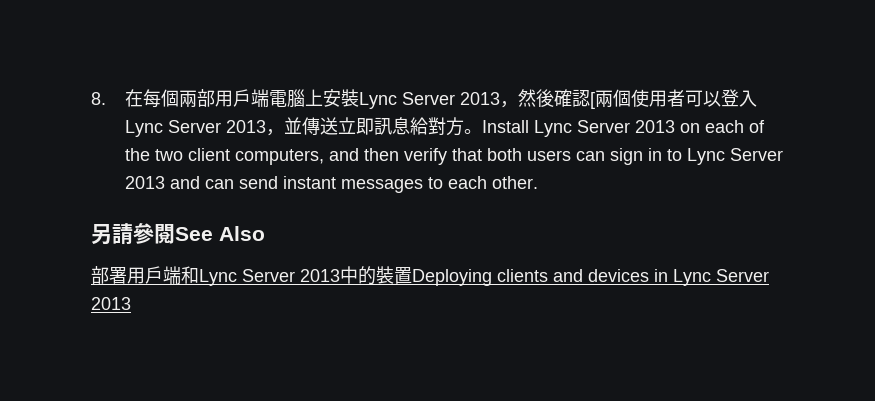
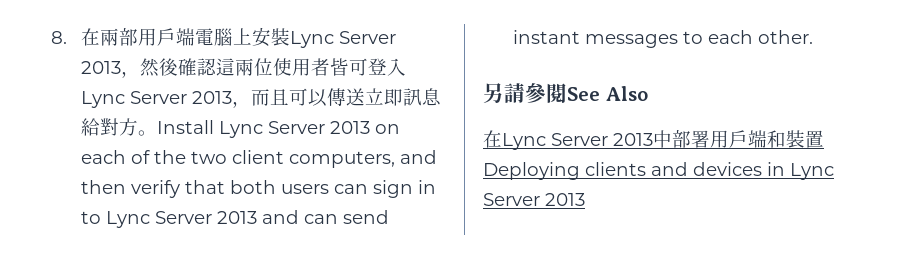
- 8.在每個兩部用戶端電腦上安裝Lync Server 2013，然後確認[兩個使用者可以登入Lync Server 2013，並傳送立即訊息給對方。
+ 8.在兩部用戶端電腦上安裝Lync Server 2013，然後確認這兩位使用者皆可登入Lync Server 2013，而且可以傳送立即訊息給對方。
- 部署用戶端和Lync Server 2013中的裝置Deploying clients and devices in Lync Server 2013
+ 在Lync Server 2013中部署用戶端和裝置Deploying clients and devices in Lync Server 2013

